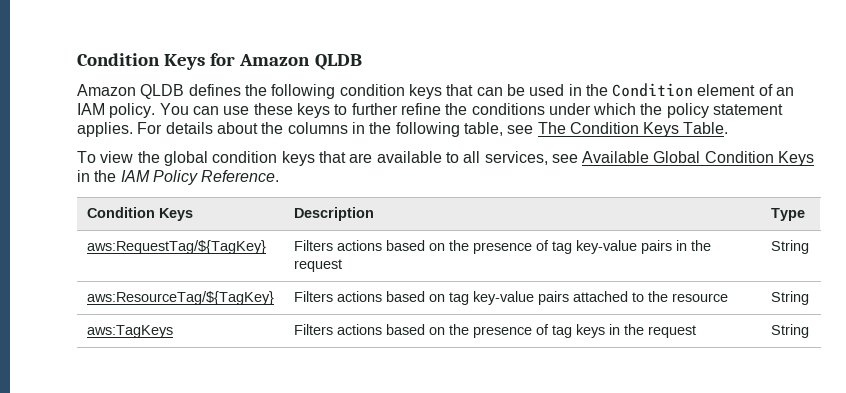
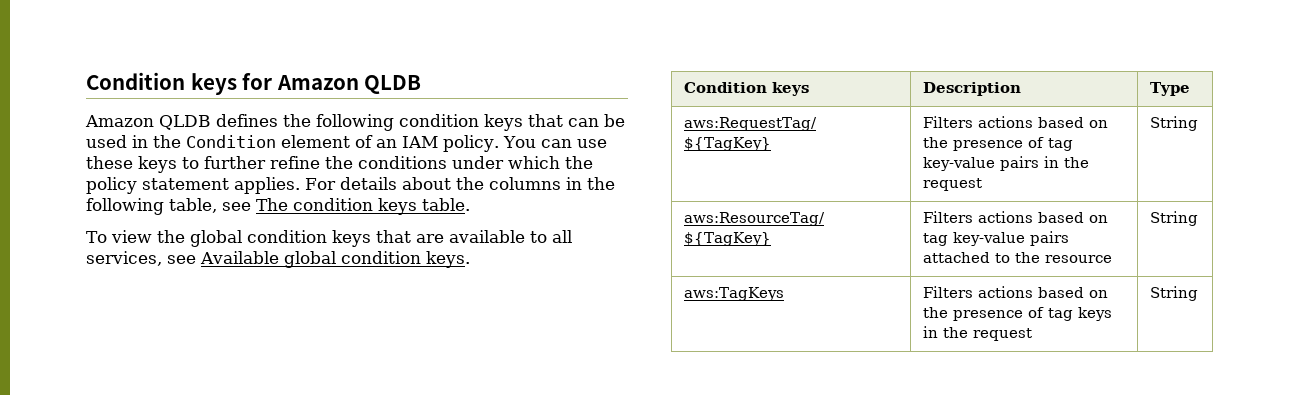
- Condition Keys for Amazon QLDB
+ Condition keys for Amazon QLDB
- For details about the columns in the following table, see The Condition Keys Table.
+ For details about the columns in the following table, see The condition keys table.
- To view the global condition keys that are available to all services, see Available Global Condition Keys in the IAM Policy Reference.
- Condition Keys | Description | Type
+ To view the global condition keys that are available to all services, see Available global condition keys.
+ Condition keys | Description | Type

